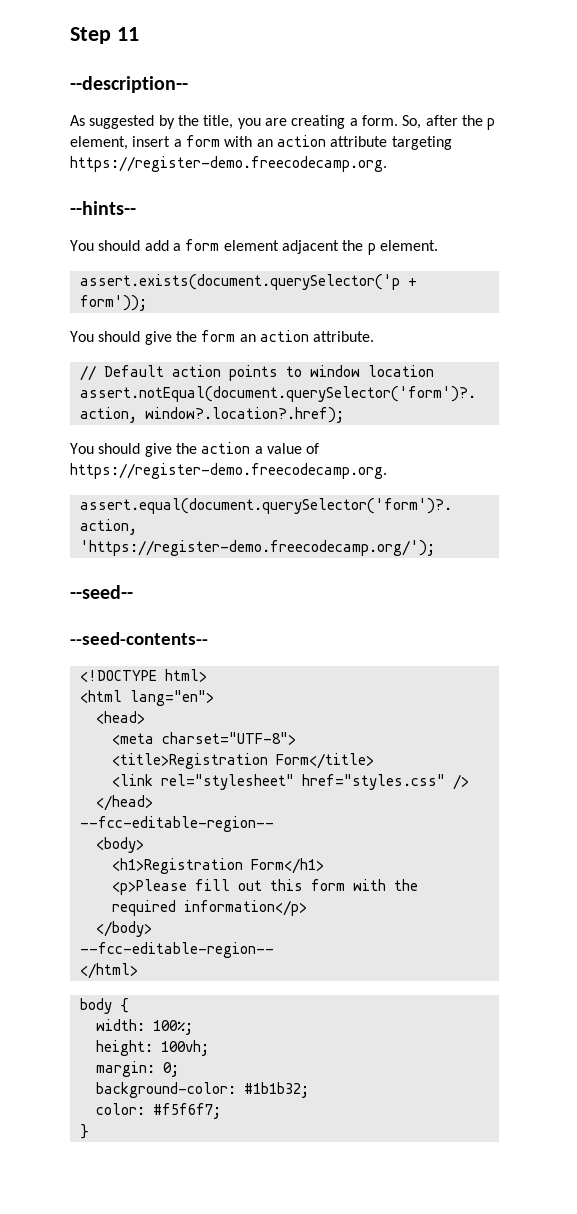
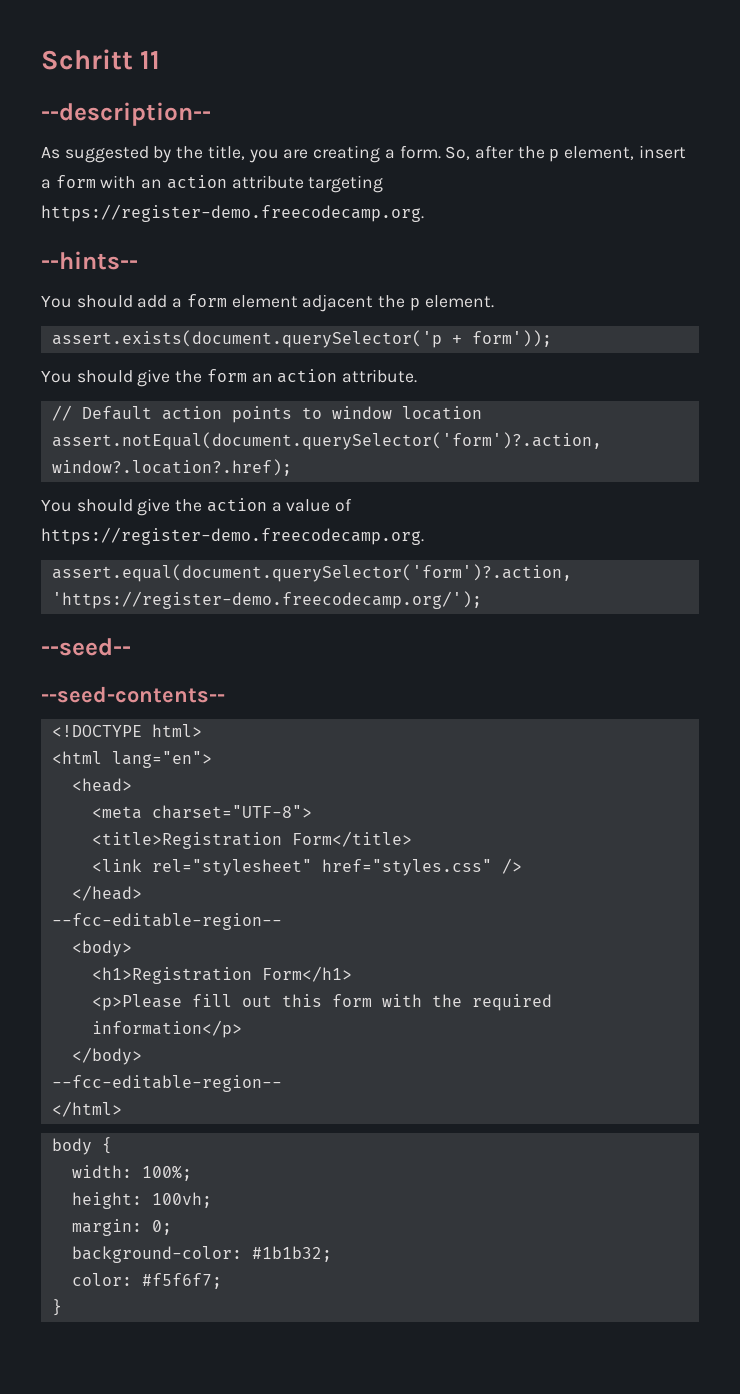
- Step 11
+ Schritt 11

